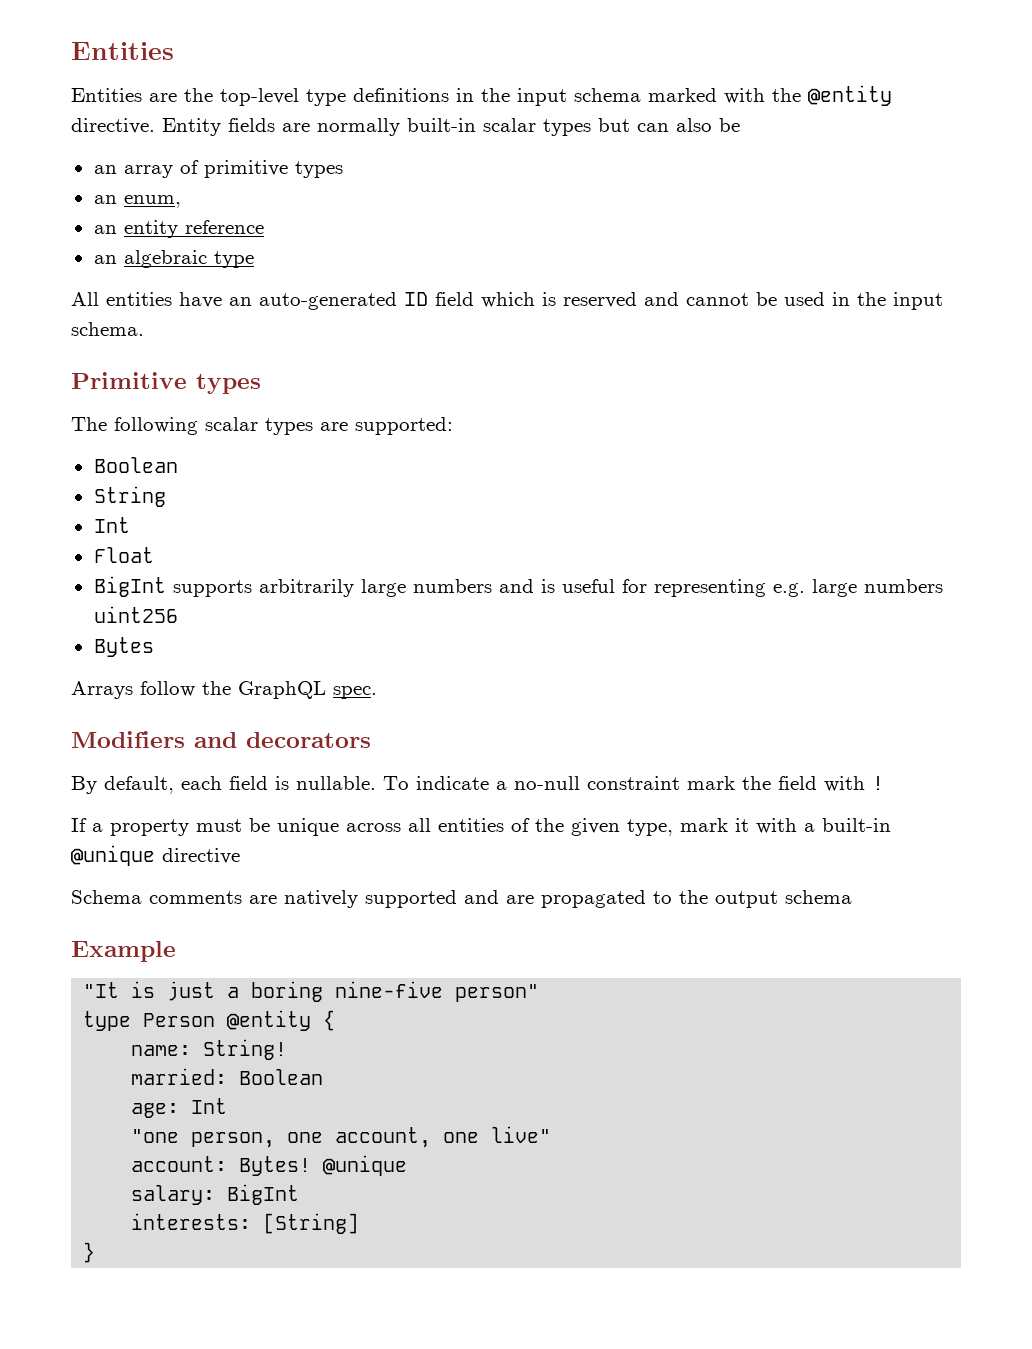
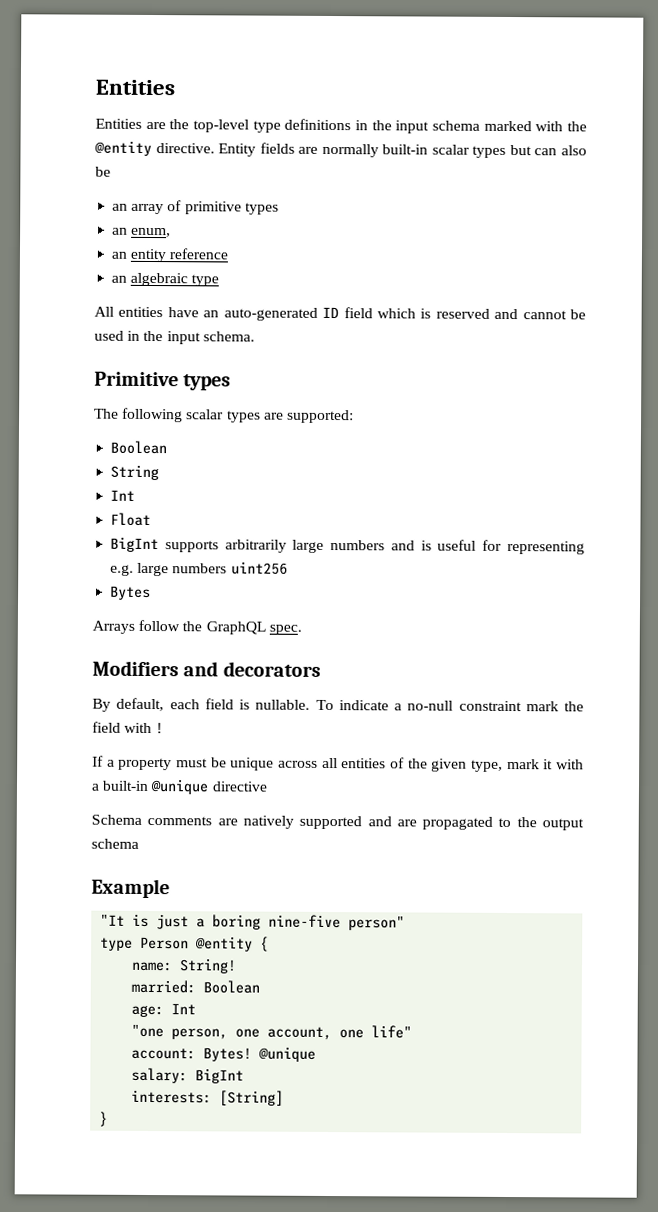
- "one person, one account, one live"
+ "one person, one account, one life"

